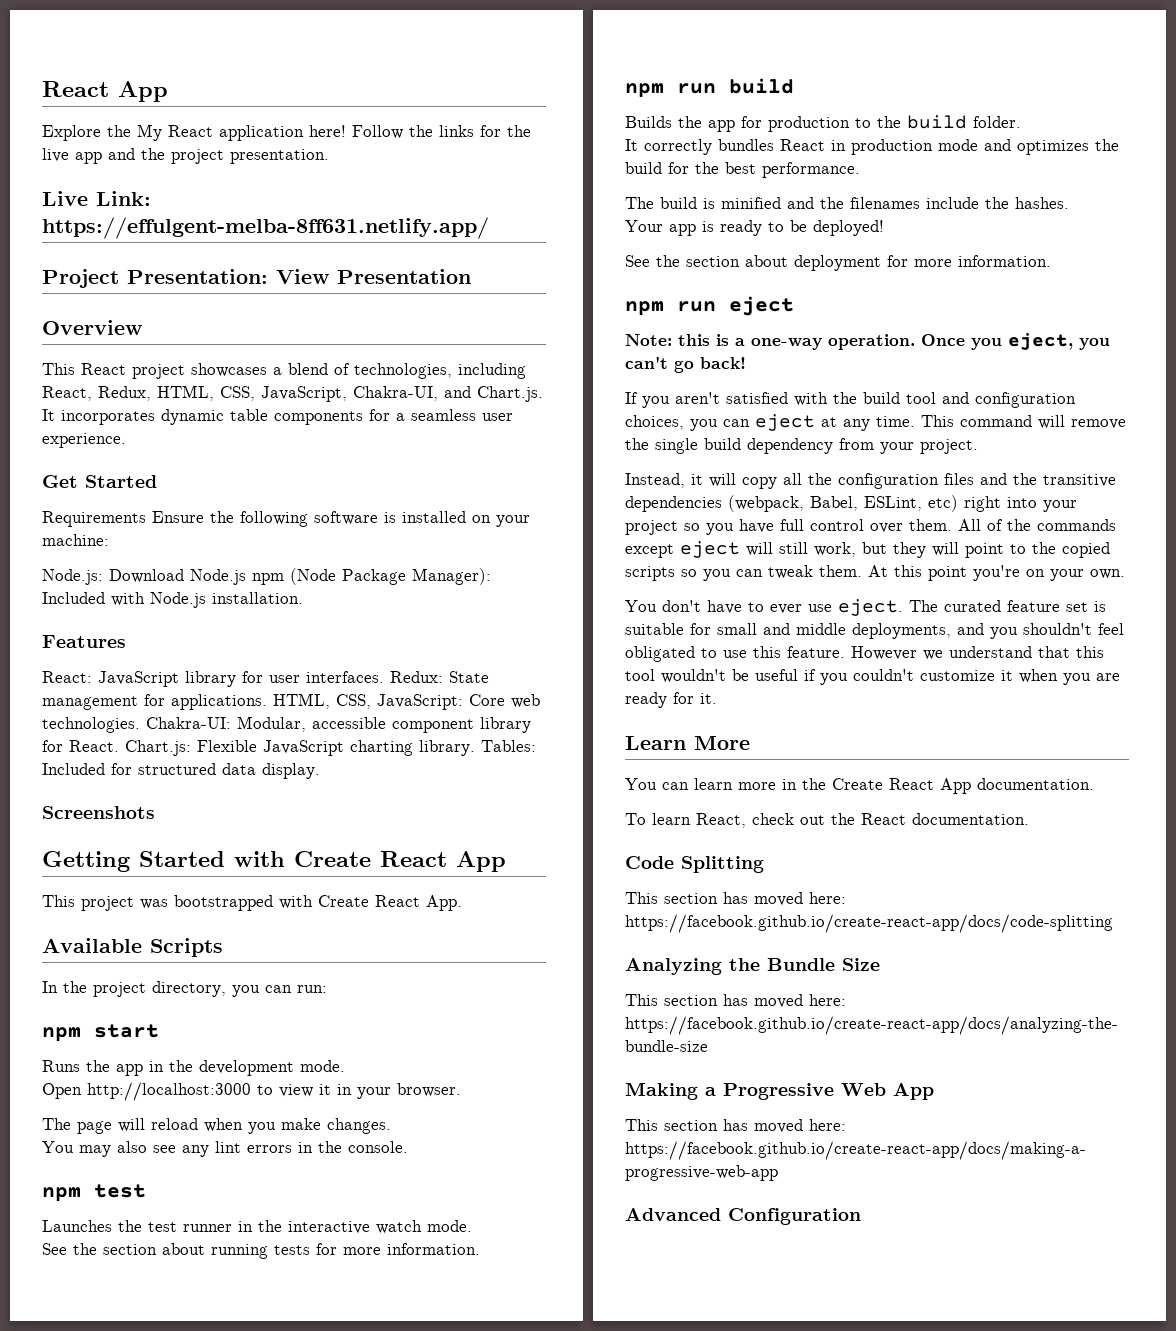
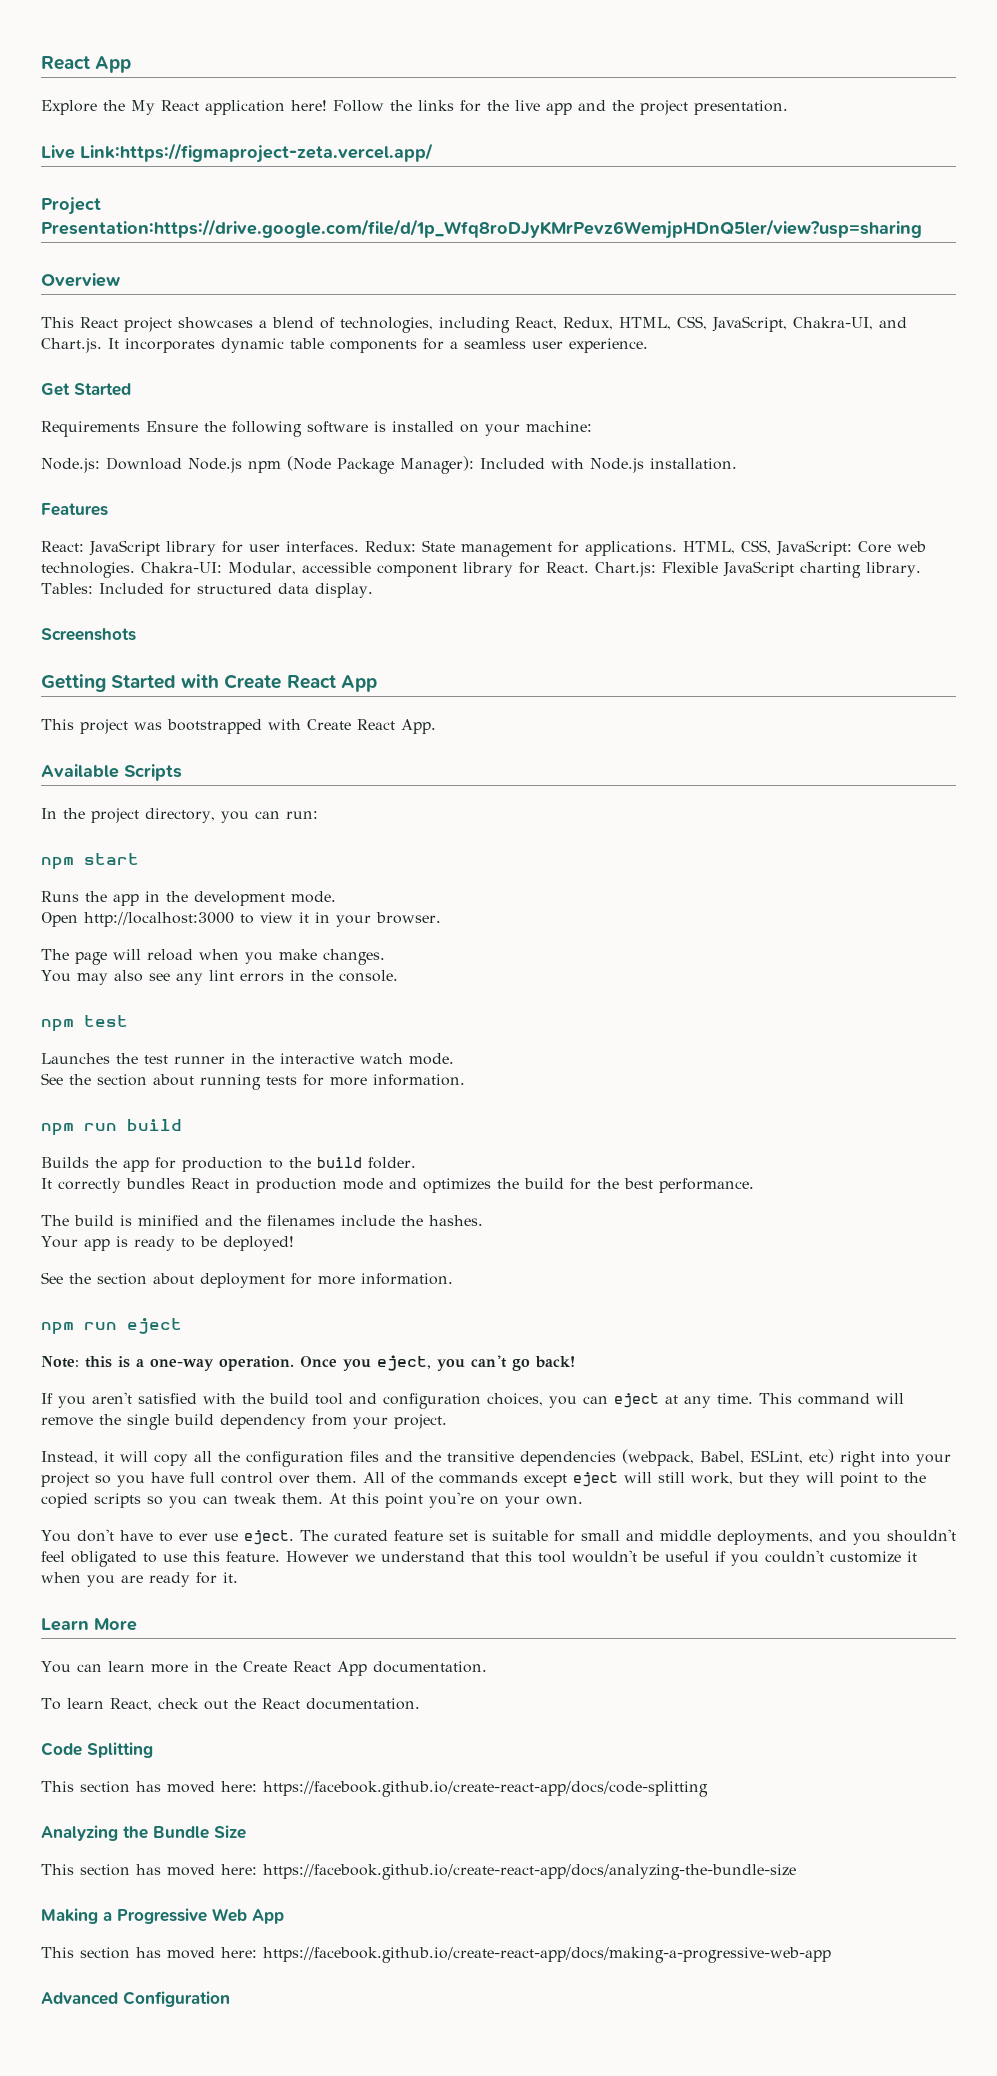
- Live Link: https://effulgent-melba-8ff631.netlify.app/
+ Live Link:https://figmaproject-zeta.vercel.app/
- Project Presentation: View Presentation
+ Project Presentation:https://drive.google.com/file/d/1p_Wfq8roDJyKMrPevz6WemjpHDnQ5ler/view?usp=sharing

